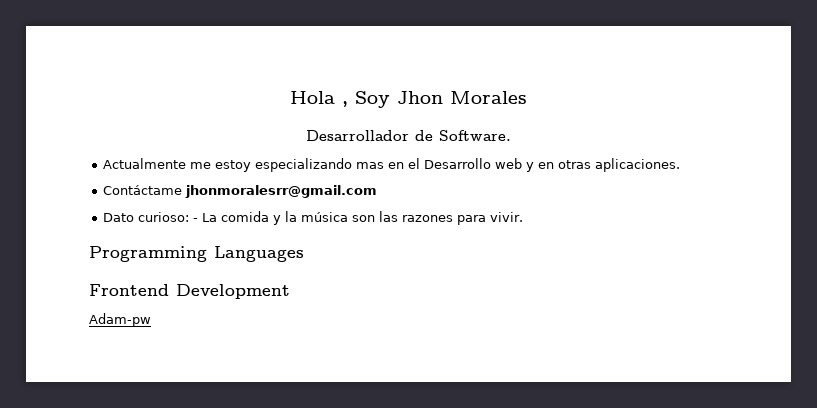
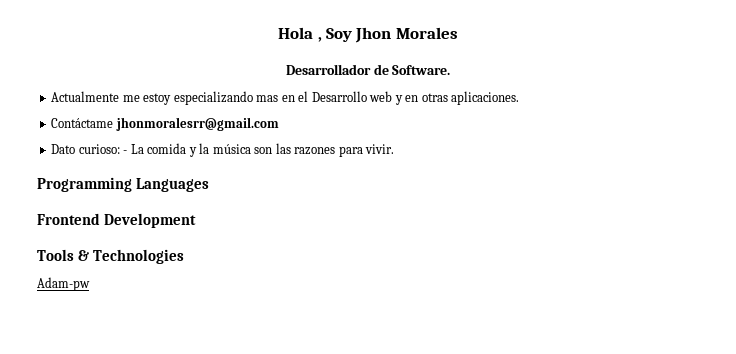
+ Tools & Technologies

